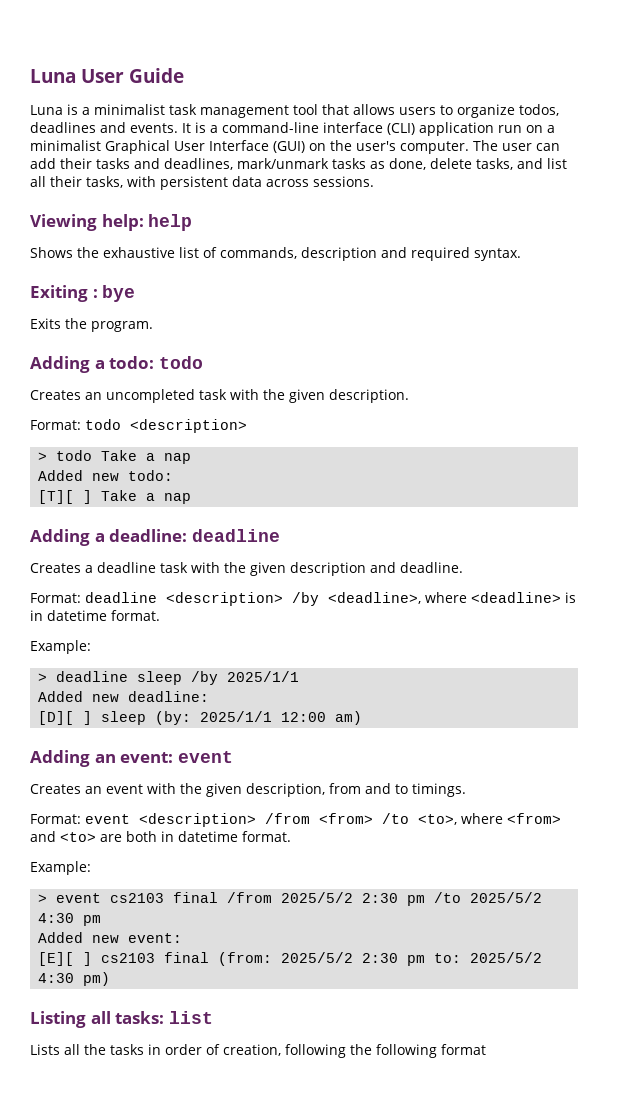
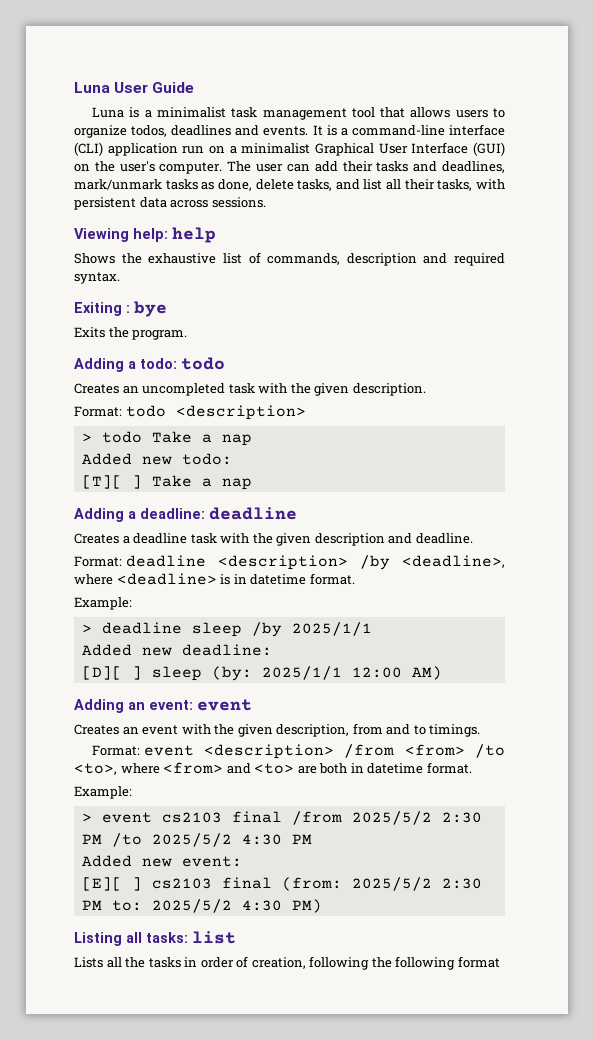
- [D][ ] sleep (by: 2025/1/1 12:00 am)
+ [D][ ] sleep (by: 2025/1/1 12:00 AM)
- > event cs2103 final /from 2025/5/2 2:30 pm /to 2025/5/2 4:30 pm
+ > event cs2103 final /from 2025/5/2 2:30 PM /to 2025/5/2 4:30 PM
- [E][ ] cs2103 final (from: 2025/5/2 2:30 pm to: 2025/5/2 4:30 pm)
+ [E][ ] cs2103 final (from: 2025/5/2 2:30 PM to: 2025/5/2 4:30 PM)

